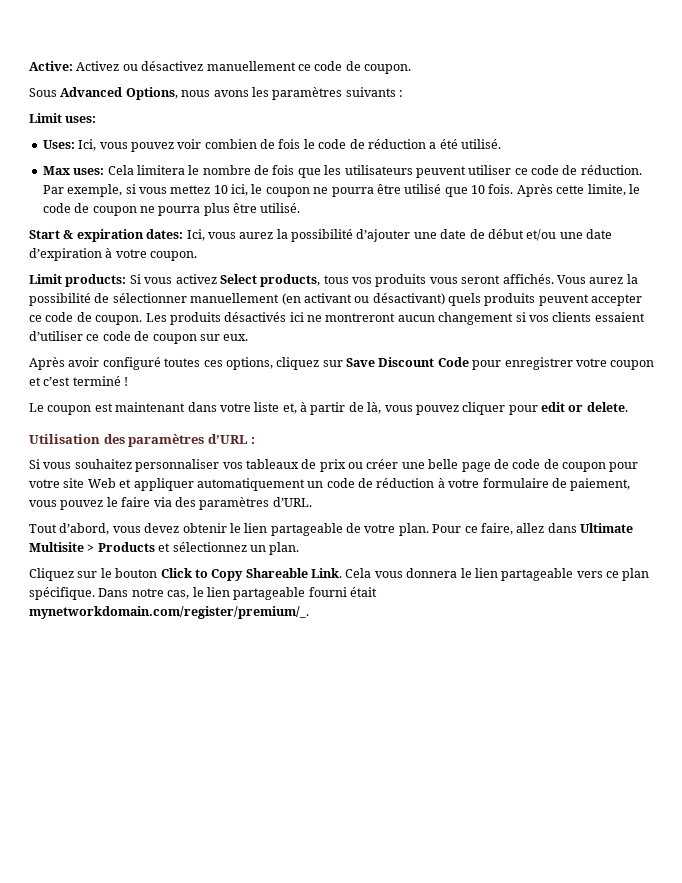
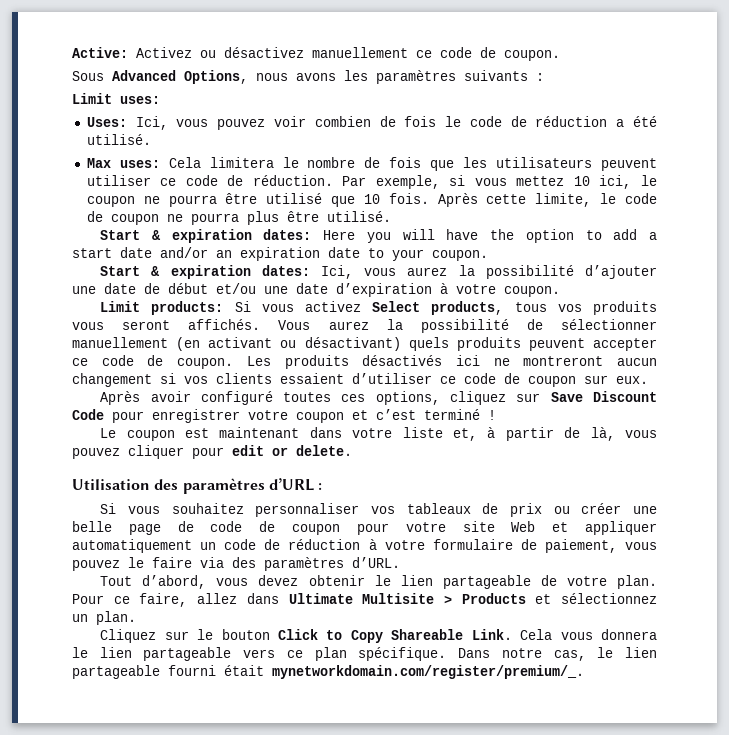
+ Start & expiration dates: Here you will have the option to add a start date and/or an expiration date to your coupon.

